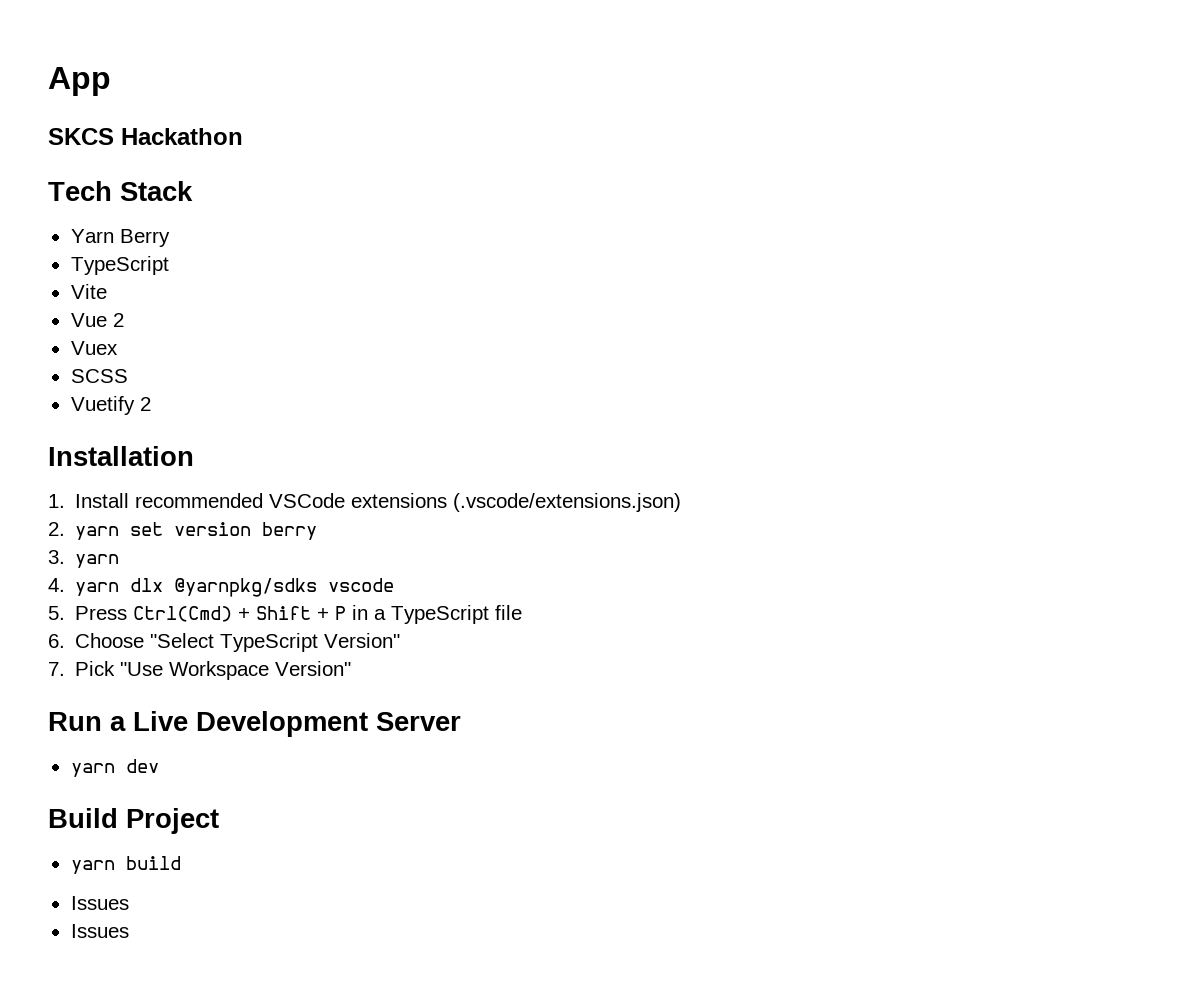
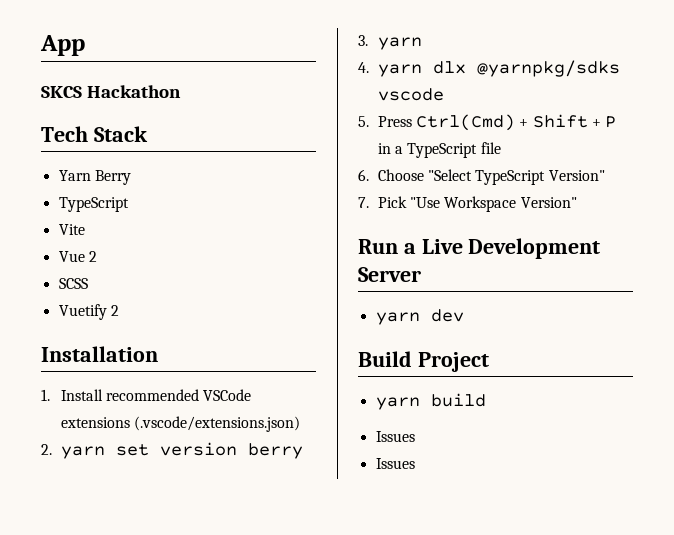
- Vuex

